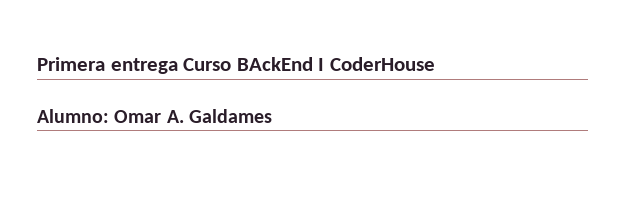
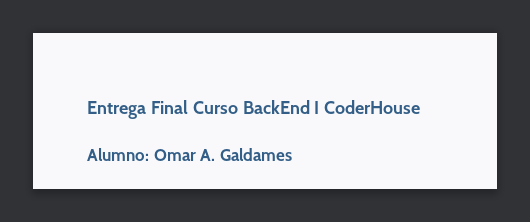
- Primera entrega Curso BAckEnd I CoderHouse
+ Entrega Final Curso BackEnd I CoderHouse

